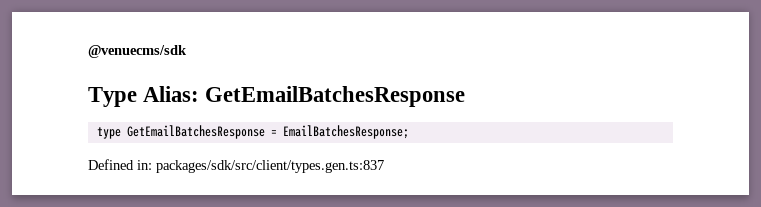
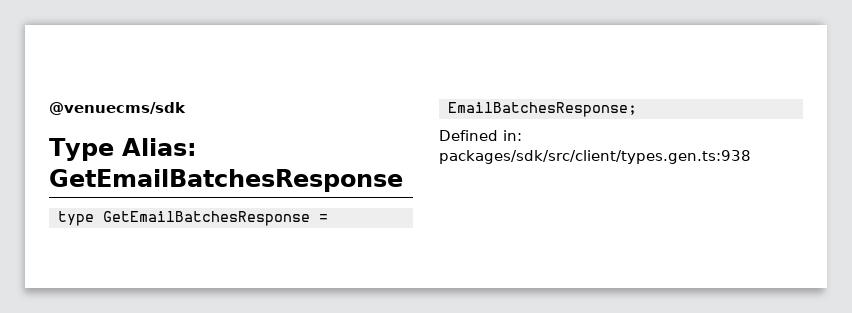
- Defined in: packages/sdk/src/client/types.gen.ts:837
+ Defined in: packages/sdk/src/client/types.gen.ts:938

